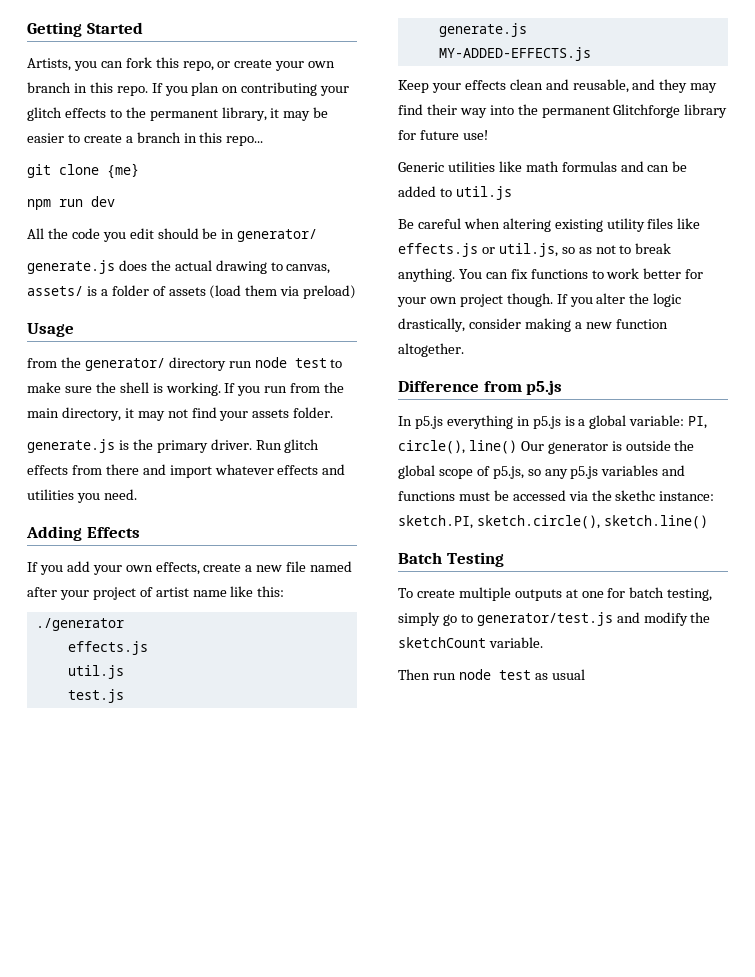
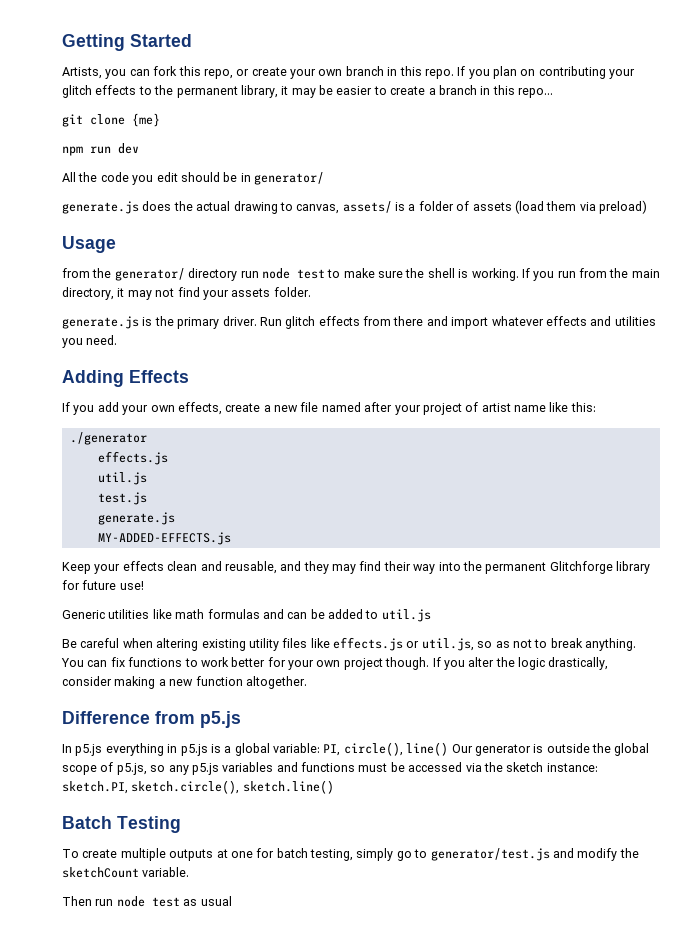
- In p5.js everything in p5.js is a global variable: PI, circle(), line() Our generator is outside the global scope of p5.js, so any p5.js variables and functions must be accessed via the skethc instance: sketch.PI, sketch.circle(), sketch.line()
+ In p5.js everything in p5.js is a global variable: PI, circle(), line() Our generator is outside the global scope of p5.js, so any p5.js variables and functions must be accessed via the sketch instance: sketch.PI, sketch.circle(), sketch.line()

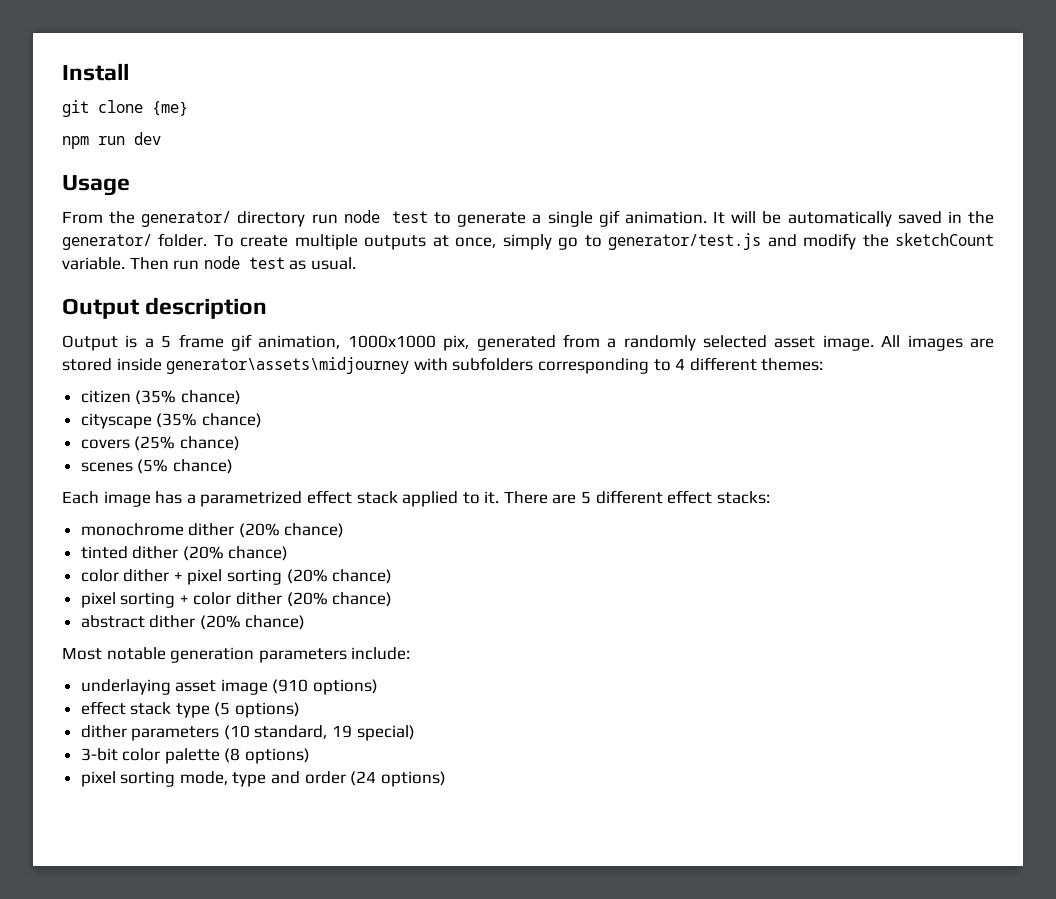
- Getting Started
- Artists, you can fork this repo, or create your own branch in this repo. If you plan on contributing your glitch effects to the permanent library, it may be easier to create a branch in this repo...
+ Install
- All the code you edit should be in generator/
- generate.js does the actual drawing to canvas, assets/ is a folder of assets (load them via preload)
- from the generator/ directory run node test to make sure the shell is working. If you run from the main directory, it may not find your assets folder.
- generate.js is the primary driver. Run glitch effects from there and import whatever effects and utilities you need.
- Adding Effects
- If you add your own effects, create a new file named after your project of artist name like this:
- ./generator
- effects.js
- util.js
- test.js
- generate.js
- MY-ADDED-EFFECTS.js
- Keep your effects clean and reusable, and they may find their way into the permanent Glitchforge library for future use!
- Generic utilities like math formulas and can be added to util.js
- Be careful when altering existing utility files like effects.js or util.js, so as not to break anything. You can fix functions to work better for your own project though. If you alter the logic drastically, consider making a new function altogether.
- Difference from p5.js
- In p5.js everything in p5.js is a global variable: PI, circle(), line() Our generator is outside the global scope of p5.js, so any p5.js variables and functions must be accessed via the sketch instance: sketch.PI, sketch.circle(), sketch.line()
- Batch Testing
- To create multiple outputs at one for batch testing, simply go to generator/test.js and modify the sketchCount variable.
- Then run node test as usual
+ From the generator/ directory run node test to generate a single gif animation. It will be automatically saved in the generator/ folder. To create multiple outputs at once, simply go to generator/test.js and modify the sketchCount variable. Then run node test as usual.
+ Output description
+ Output is a 5 frame gif animation, 1000x1000 pix, generated from a randomly selected asset image. All images are stored inside generator\assets\midjourney with subfolders corresponding to 4 different themes:
+ citizen (35% chance)
+ cityscape (35% chance)
+ covers (25% chance)
+ scenes (5% chance)
+ Each image has a parametrized effect stack applied to it. There are 5 different effect stacks:
+ monochrome dither (20% chance)
+ tinted dither (20% chance)
+ color dither + pixel sorting (20% chance)
+ pixel sorting + color dither (20% chance)
+ abstract dither (20% chance)
+ Most notable generation parameters include:
+ underlaying asset image (910 options)
+ effect stack type (5 options)
+ dither parameters (10 standard, 19 special)
+ 3-bit color palette (8 options)
+ pixel sorting mode, type and order (24 options)

